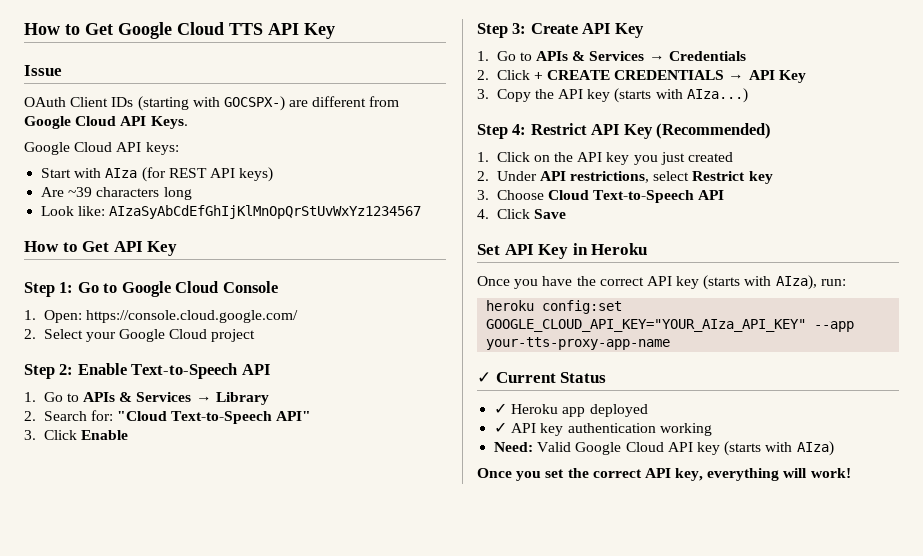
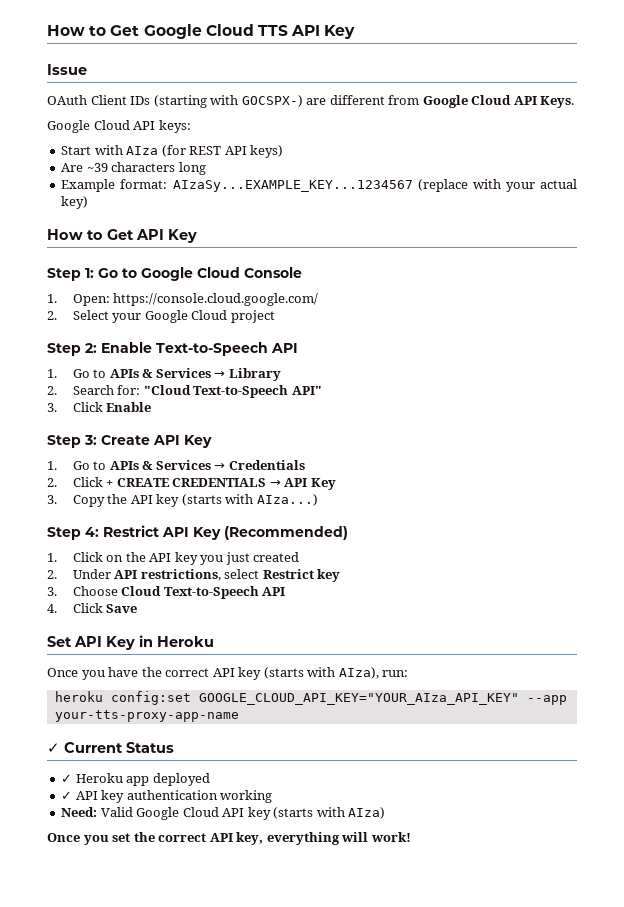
- Look like: AIzaSyAbCdEfGhIjKlMnOpQrStUvWxYz1234567
+ Example format: AIzaSy...EXAMPLE_KEY...1234567 (replace with your actual key)

